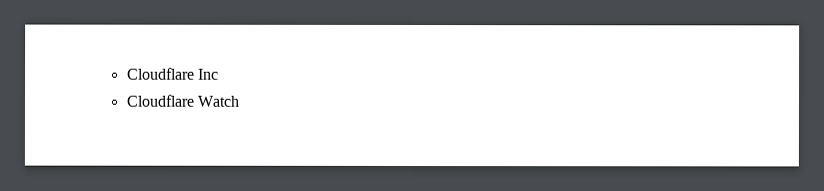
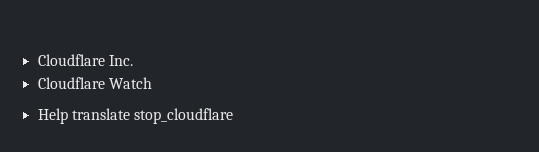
- Cloudflare Inc
+ Cloudflare Inc.
+ Help translate stop_cloudflare

